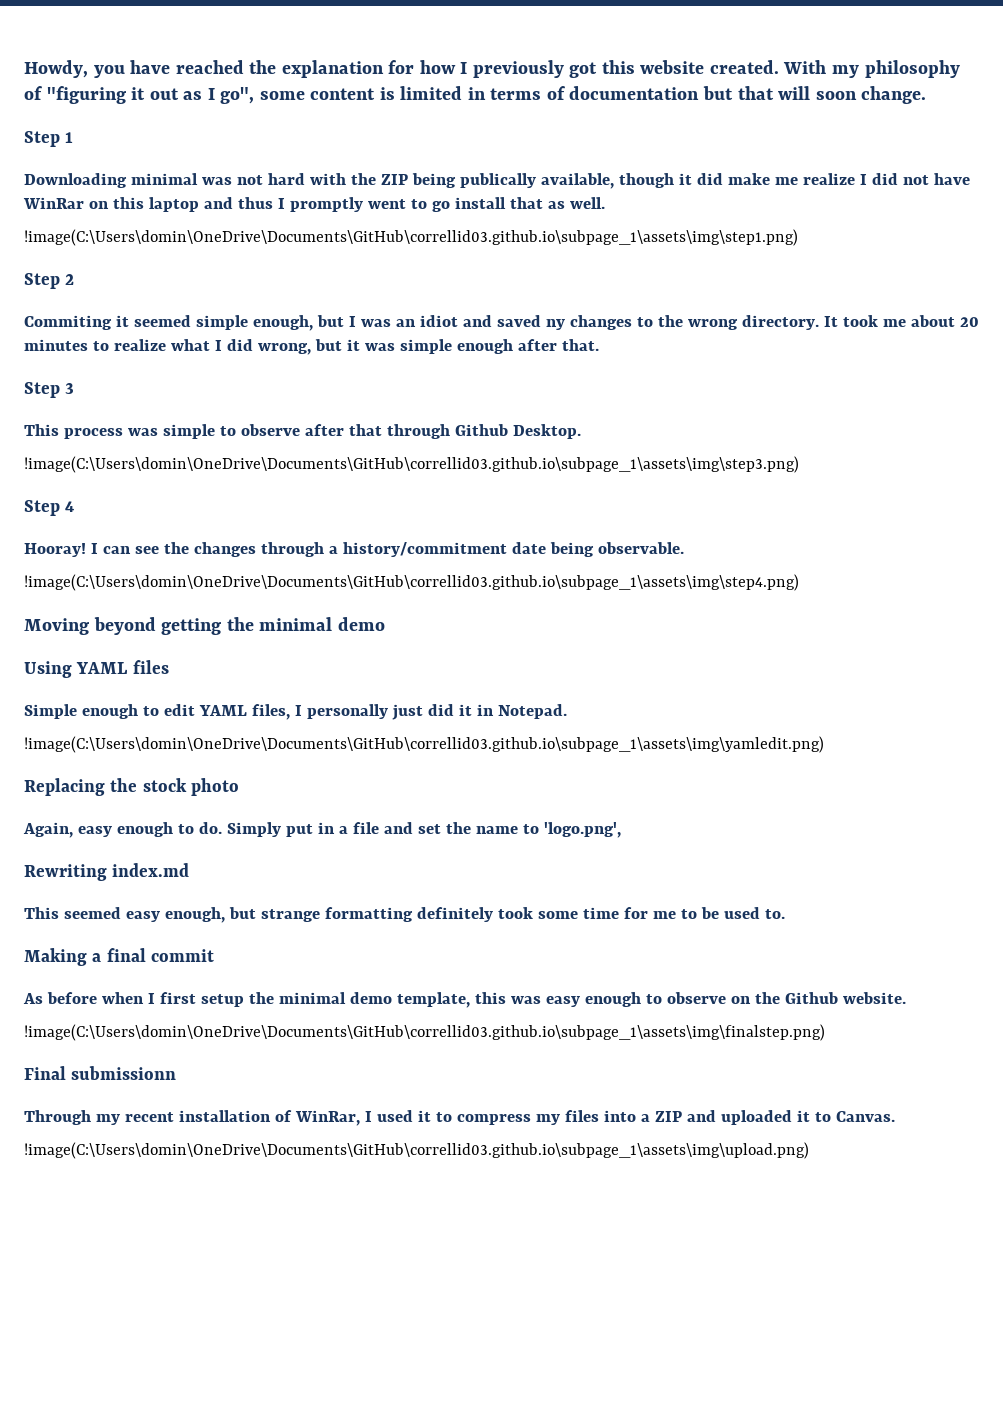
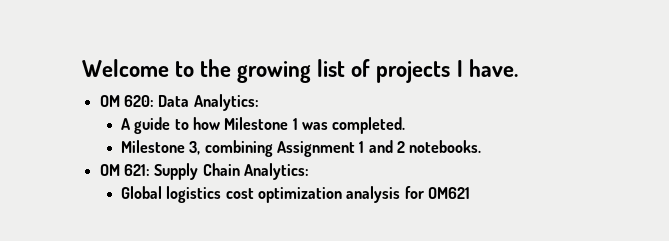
- Howdy, you have reached the explanation for how I previously got this website created. With my philosophy of "figuring it out as I go", some content is limited in terms of documentation but that will soon change.
- Step 1
- Downloading minimal was not hard with the ZIP being publically available, though it did make me realize I did not have WinRar on this laptop and thus I promptly went to go install that as well.
- !image(C:\Users\domin\OneDrive\Documents\GitHub\correllid03.github.io\subpage_1\assets\img\step1.png)
- Step 2
- Commiting it seemed simple enough, but I was an idiot and saved ny changes to the wrong directory. It took me about 20 minutes to realize what I did wrong, but it was simple enough after that.
- Step 3
- This process was simple to observe after that through Github Desktop.
- !image(C:\Users\domin\OneDrive\Documents\GitHub\correllid03.github.io\subpage_1\assets\img\step3.png)
- Step 4
- Hooray! I can see the changes through a history/commitment date being observable.
- !image(C:\Users\domin\OneDrive\Documents\GitHub\correllid03.github.io\subpage_1\assets\img\step4.png)
- Moving beyond getting the minimal demo
- Using YAML files
- Simple enough to edit YAML files, I personally just did it in Notepad.
- !image(C:\Users\domin\OneDrive\Documents\GitHub\correllid03.github.io\subpage_1\assets\img\yamledit.png)
- Replacing the stock photo
- Again, easy enough to do. Simply put in a file and set the name to 'logo.png',
- Rewriting index.md
- This seemed easy enough, but strange formatting definitely took some time for me to be used to.
- Making a final commit
- As before when I first setup the minimal demo template, this was easy enough to observe on the Github website.
- !image(C:\Users\domin\OneDrive\Documents\GitHub\correllid03.github.io\subpage_1\assets\img\finalstep.png)
- Final submissionn
- Through my recent installation of WinRar, I used it to compress my files into a ZIP and uploaded it to Canvas.
- !image(C:\Users\domin\OneDrive\Documents\GitHub\correllid03.github.io\subpage_1\assets\img\upload.png)
+ Welcome to the growing list of projects I have.
+ OM 620: Data Analytics:
+ A guide to how Milestone 1 was completed.
+ Milestone 3, combining Assignment 1 and 2 notebooks.
+ OM 621: Supply Chain Analytics:
+ Global logistics cost optimization analysis for OM621

